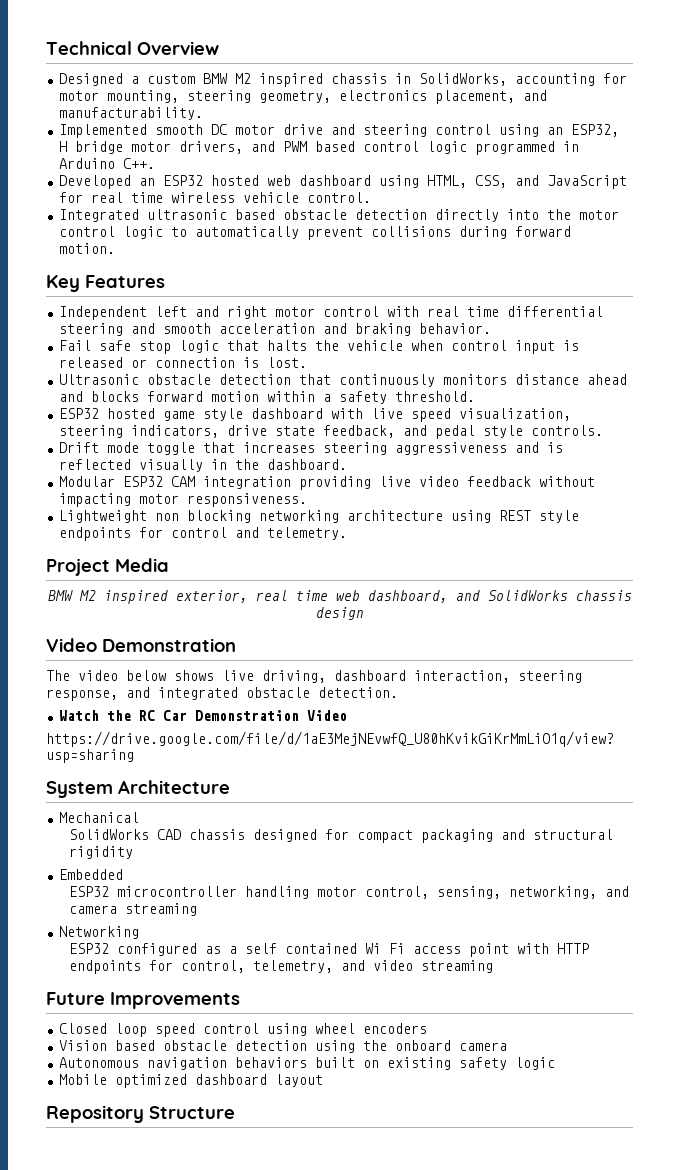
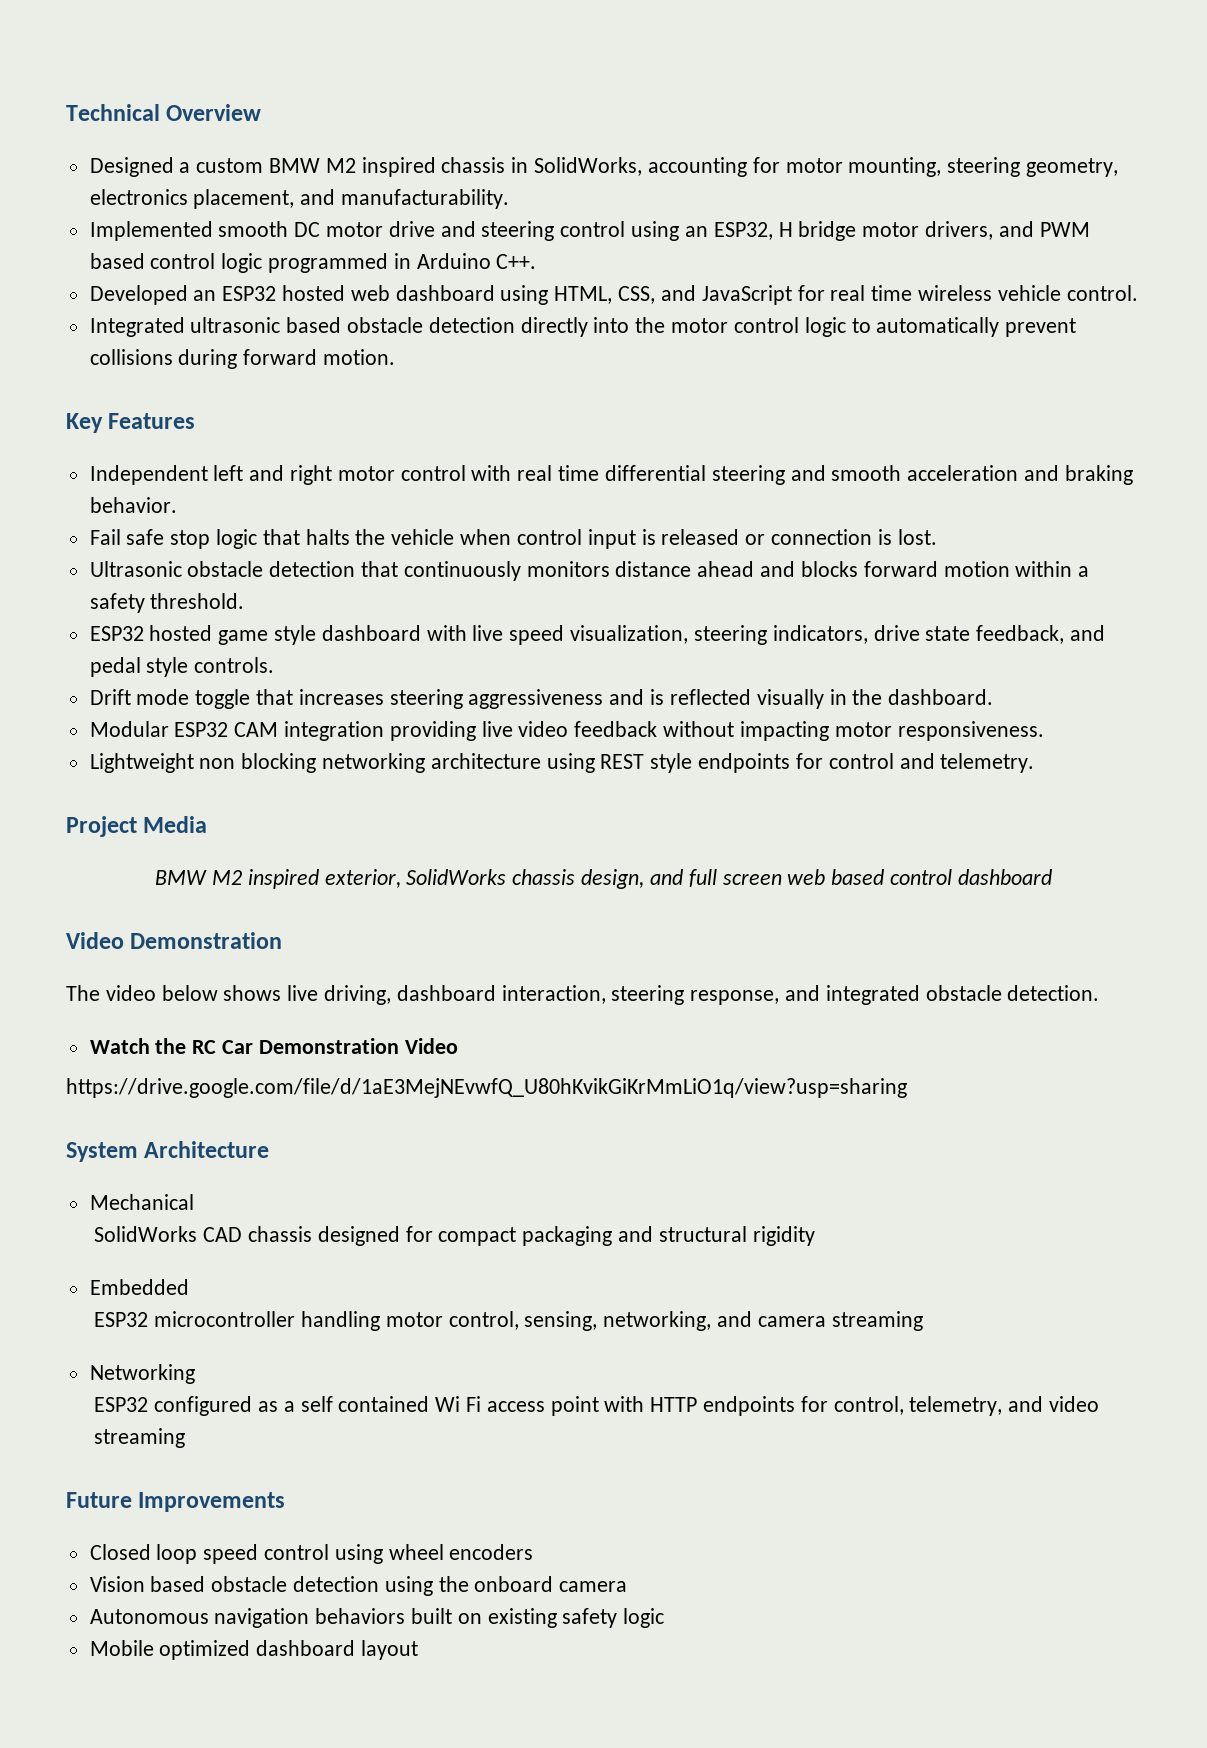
- BMW M2 inspired exterior, real time web dashboard, and SolidWorks chassis design
+ BMW M2 inspired exterior, SolidWorks chassis design, and full screen web based control dashboard
- Repository Structure

